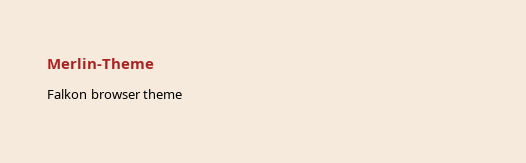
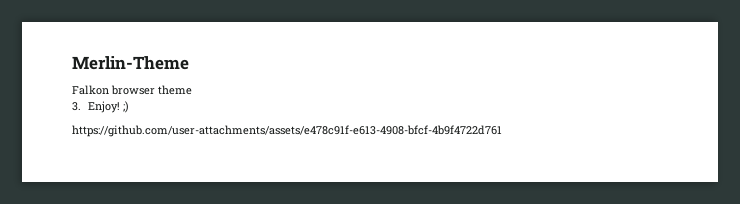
+ 3. Enjoy! ;)
+ https://github.com/user-attachments/assets/e478c91f-e613-4908-bfcf-4b9f4722d761

